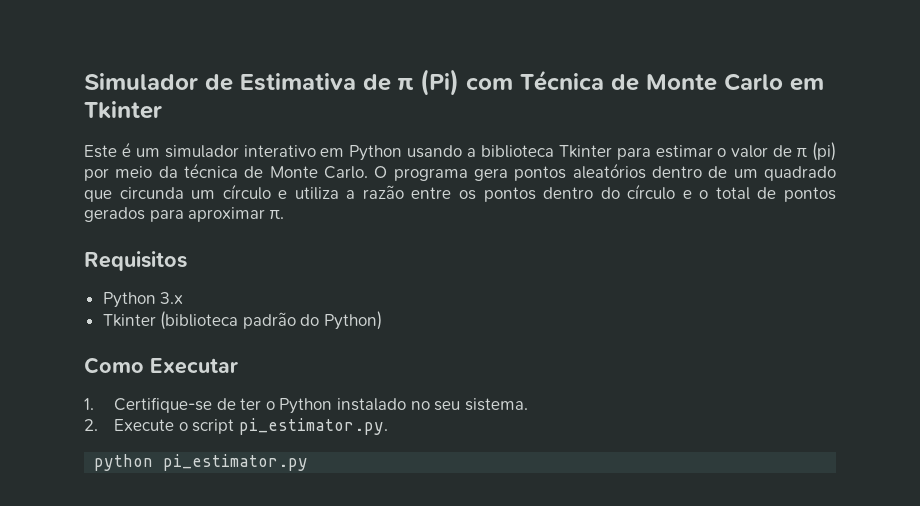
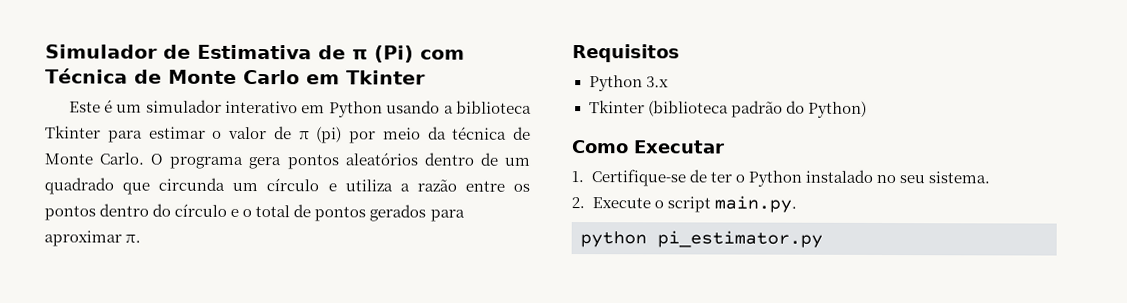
- 2. Execute o script pi_estimator.py.
+ 2. Execute o script main.py.

